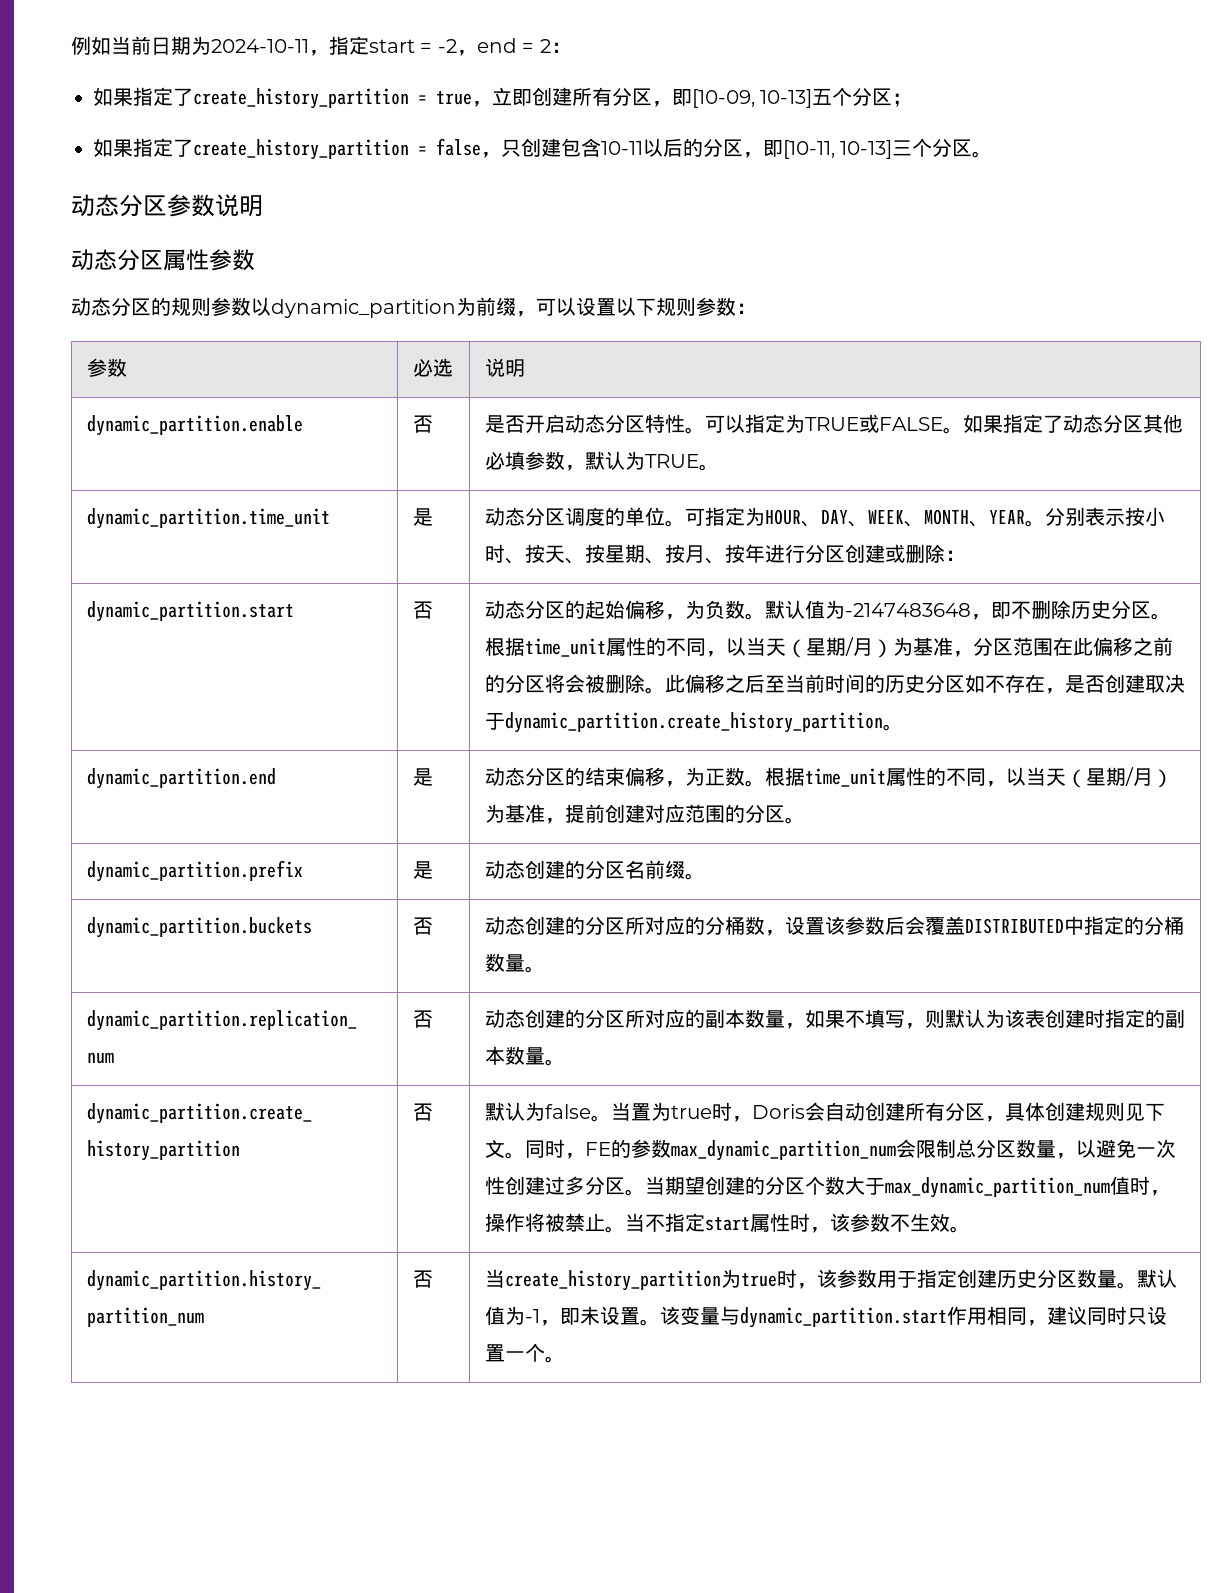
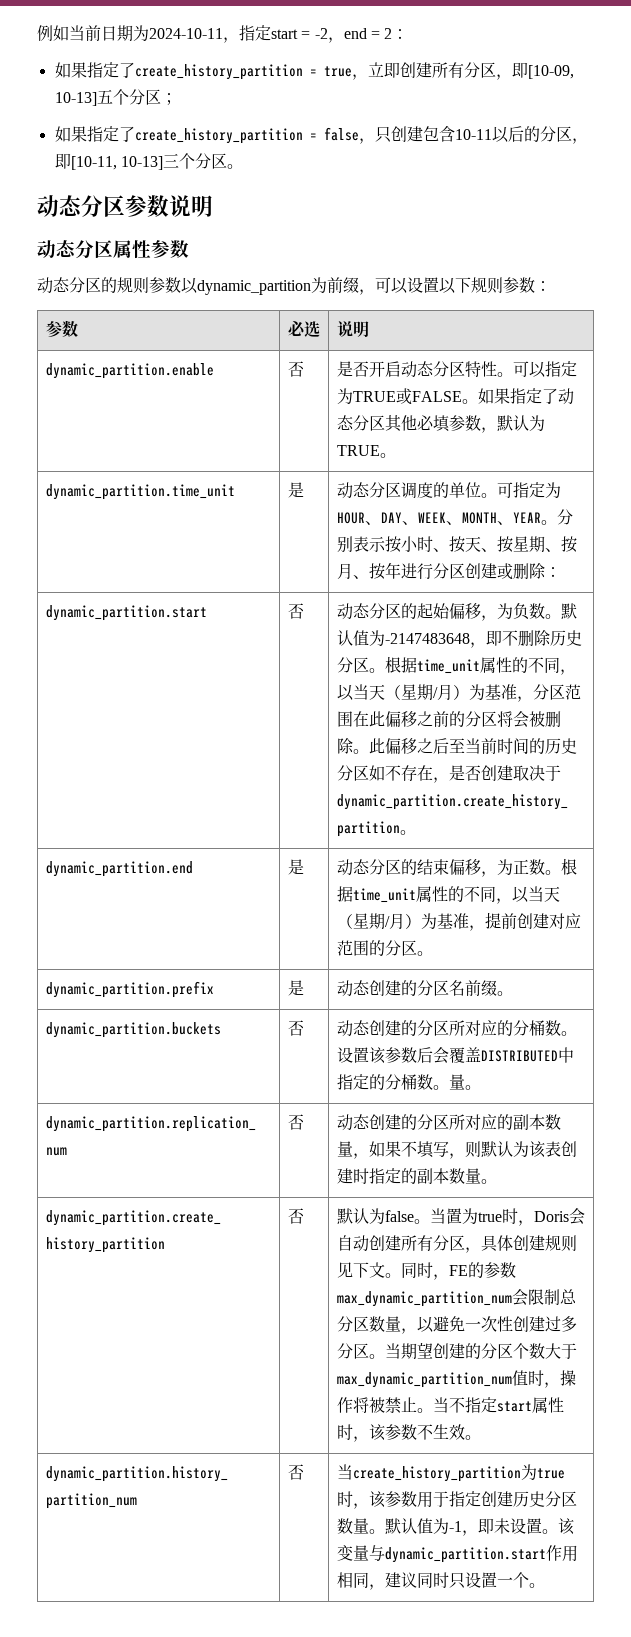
- dynamic_partition.buckets | 否 | 动态创建的分区所对应的分桶数，设置该参数后会覆盖DISTRIBUTED中指定的分桶数量。
+ dynamic_partition.buckets | 否 | 动态创建的分区所对应的分桶数。设置该参数后会覆盖DISTRIBUTED中指定的分桶数。量。

